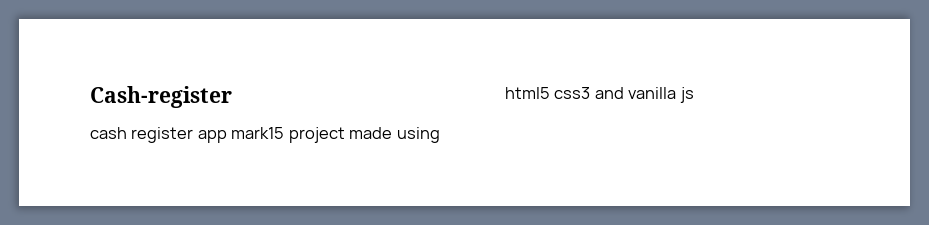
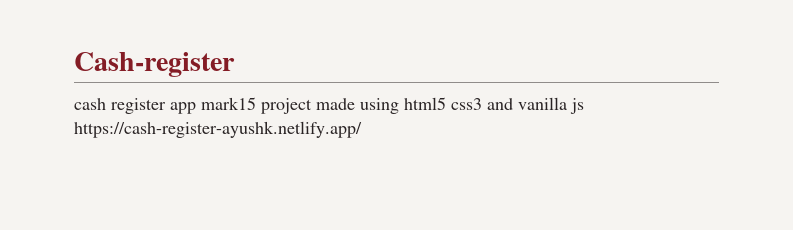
- cash register app mark15 project made using html5 css3 and vanilla js
+ cash register app mark15 project made using html5 css3 and vanilla js https://cash-register-ayushk.netlify.app/

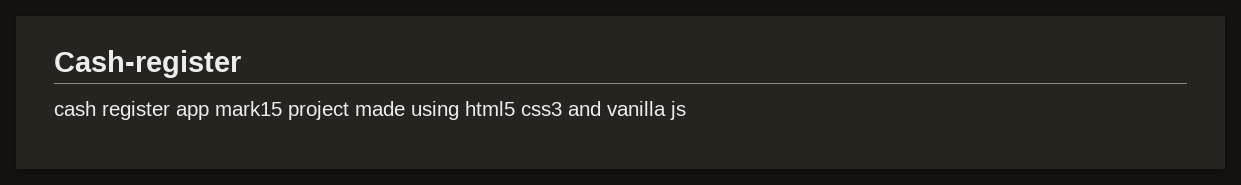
- cash register app mark15 project made using html5 css3 and vanilla js https://cash-register-ayushk.netlify.app/
+ cash register app mark15 project made using html5 css3 and vanilla js

